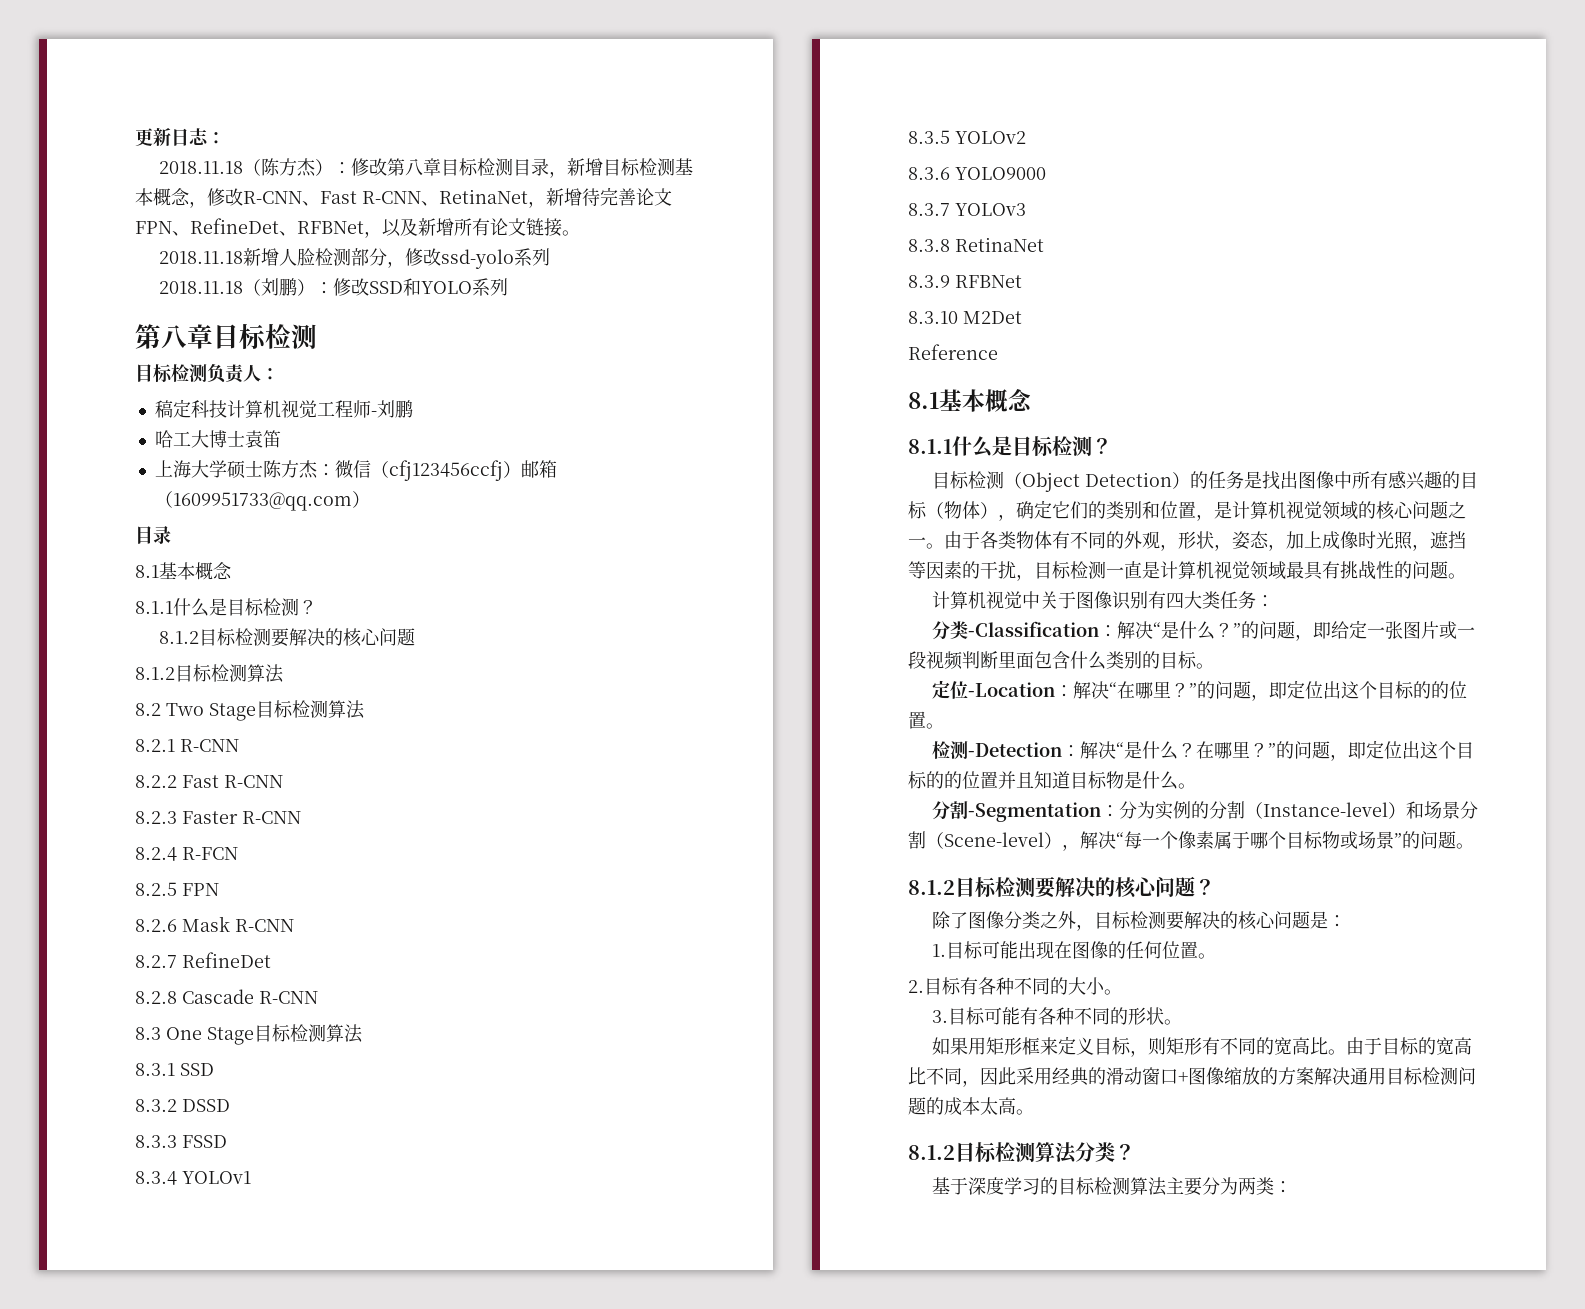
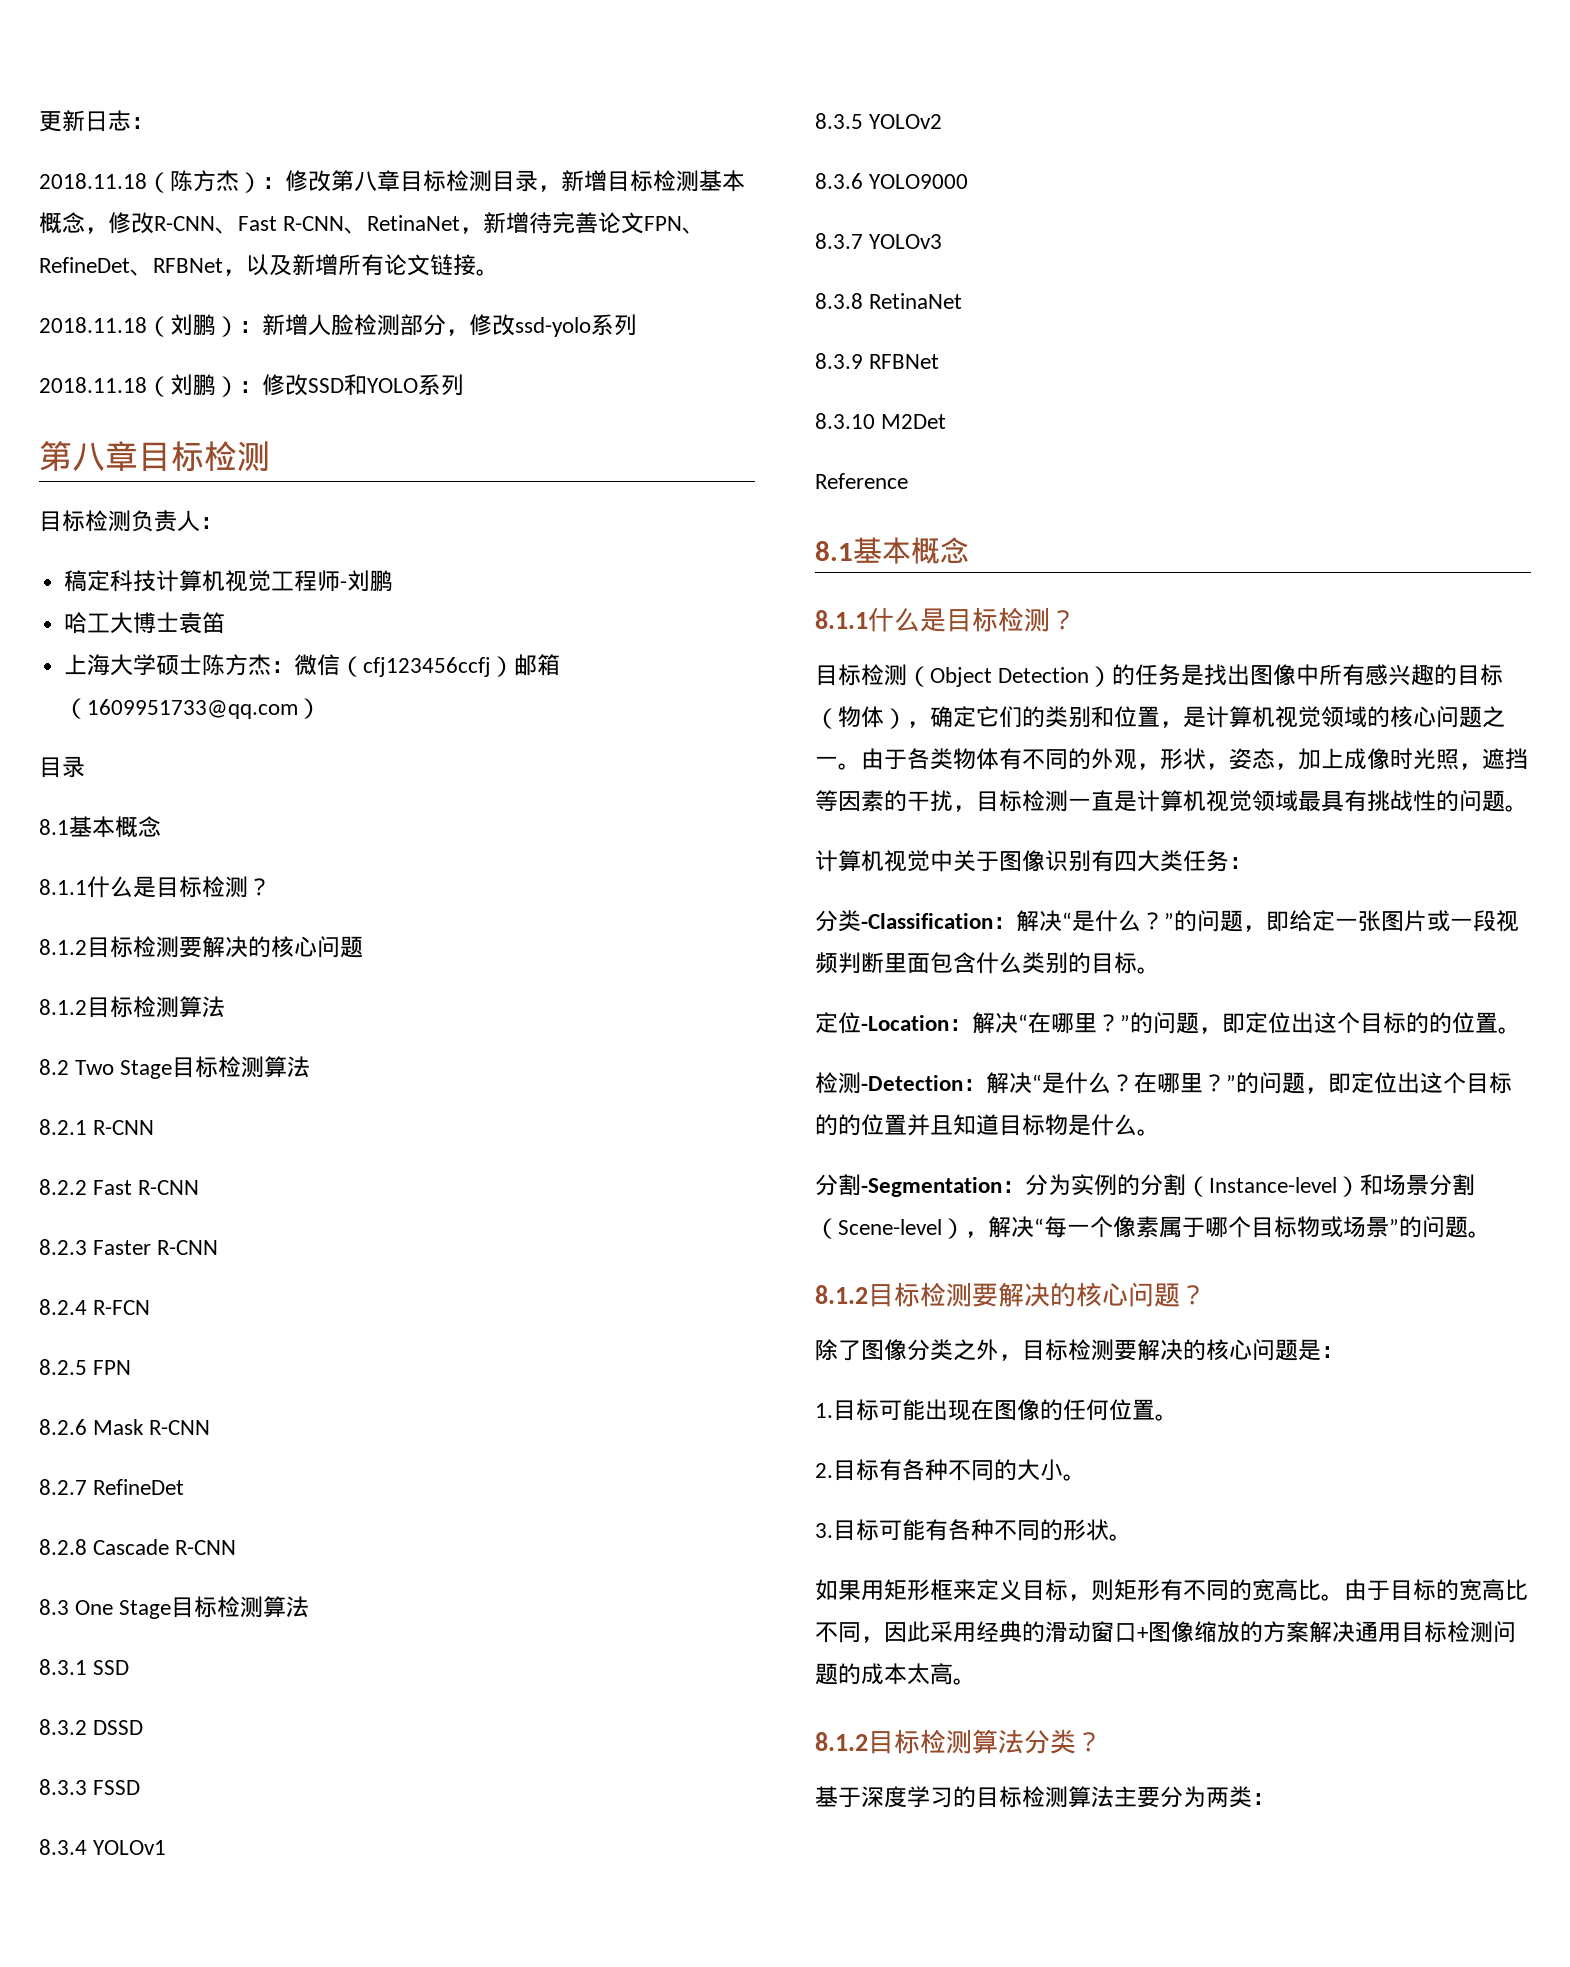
- 2018.11.18新增人脸检测部分，修改ssd-yolo系列
+ 2018.11.18（刘鹏）：新增人脸检测部分，修改ssd-yolo系列

